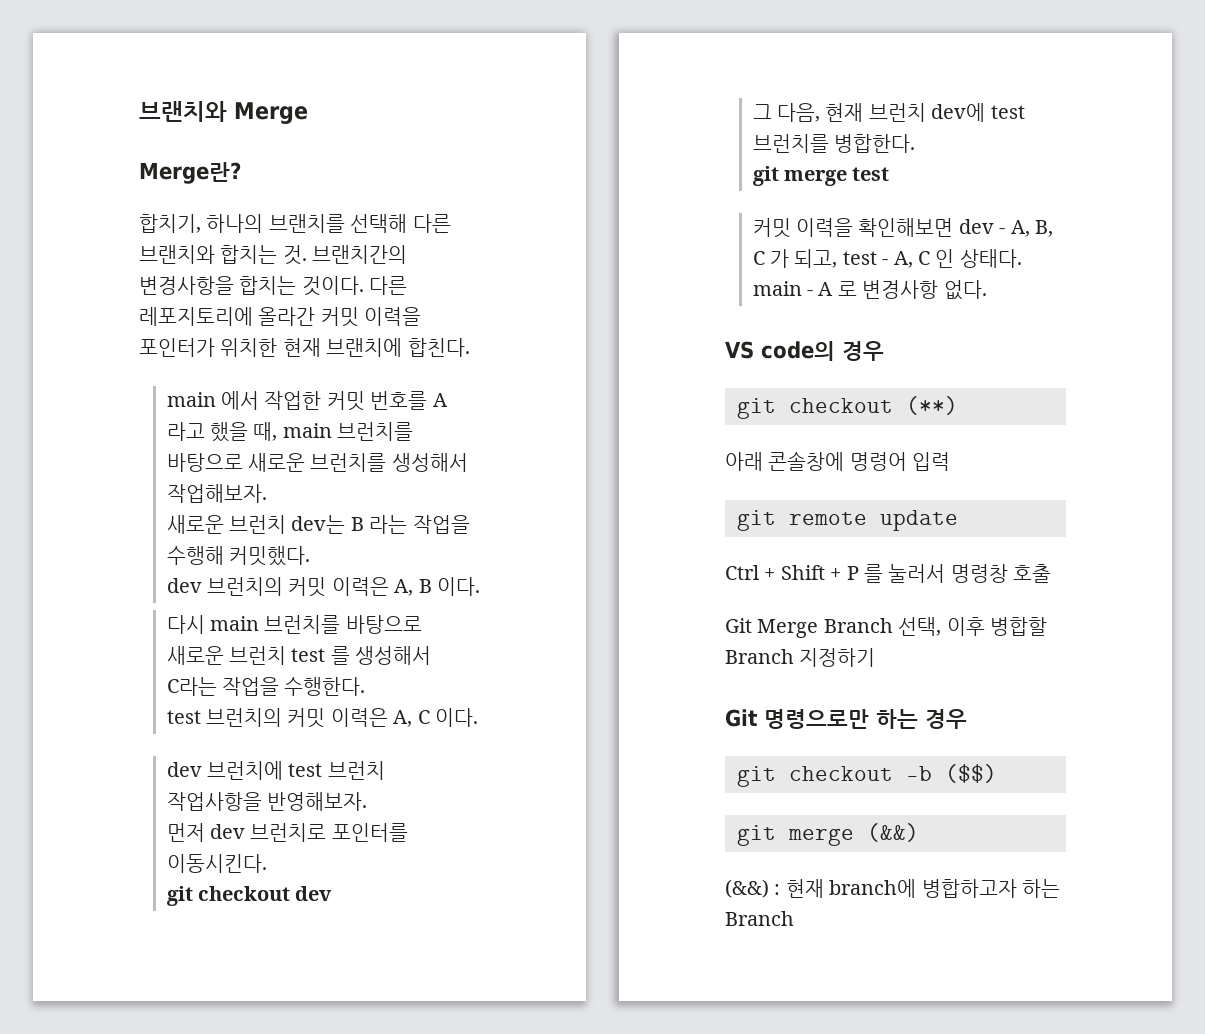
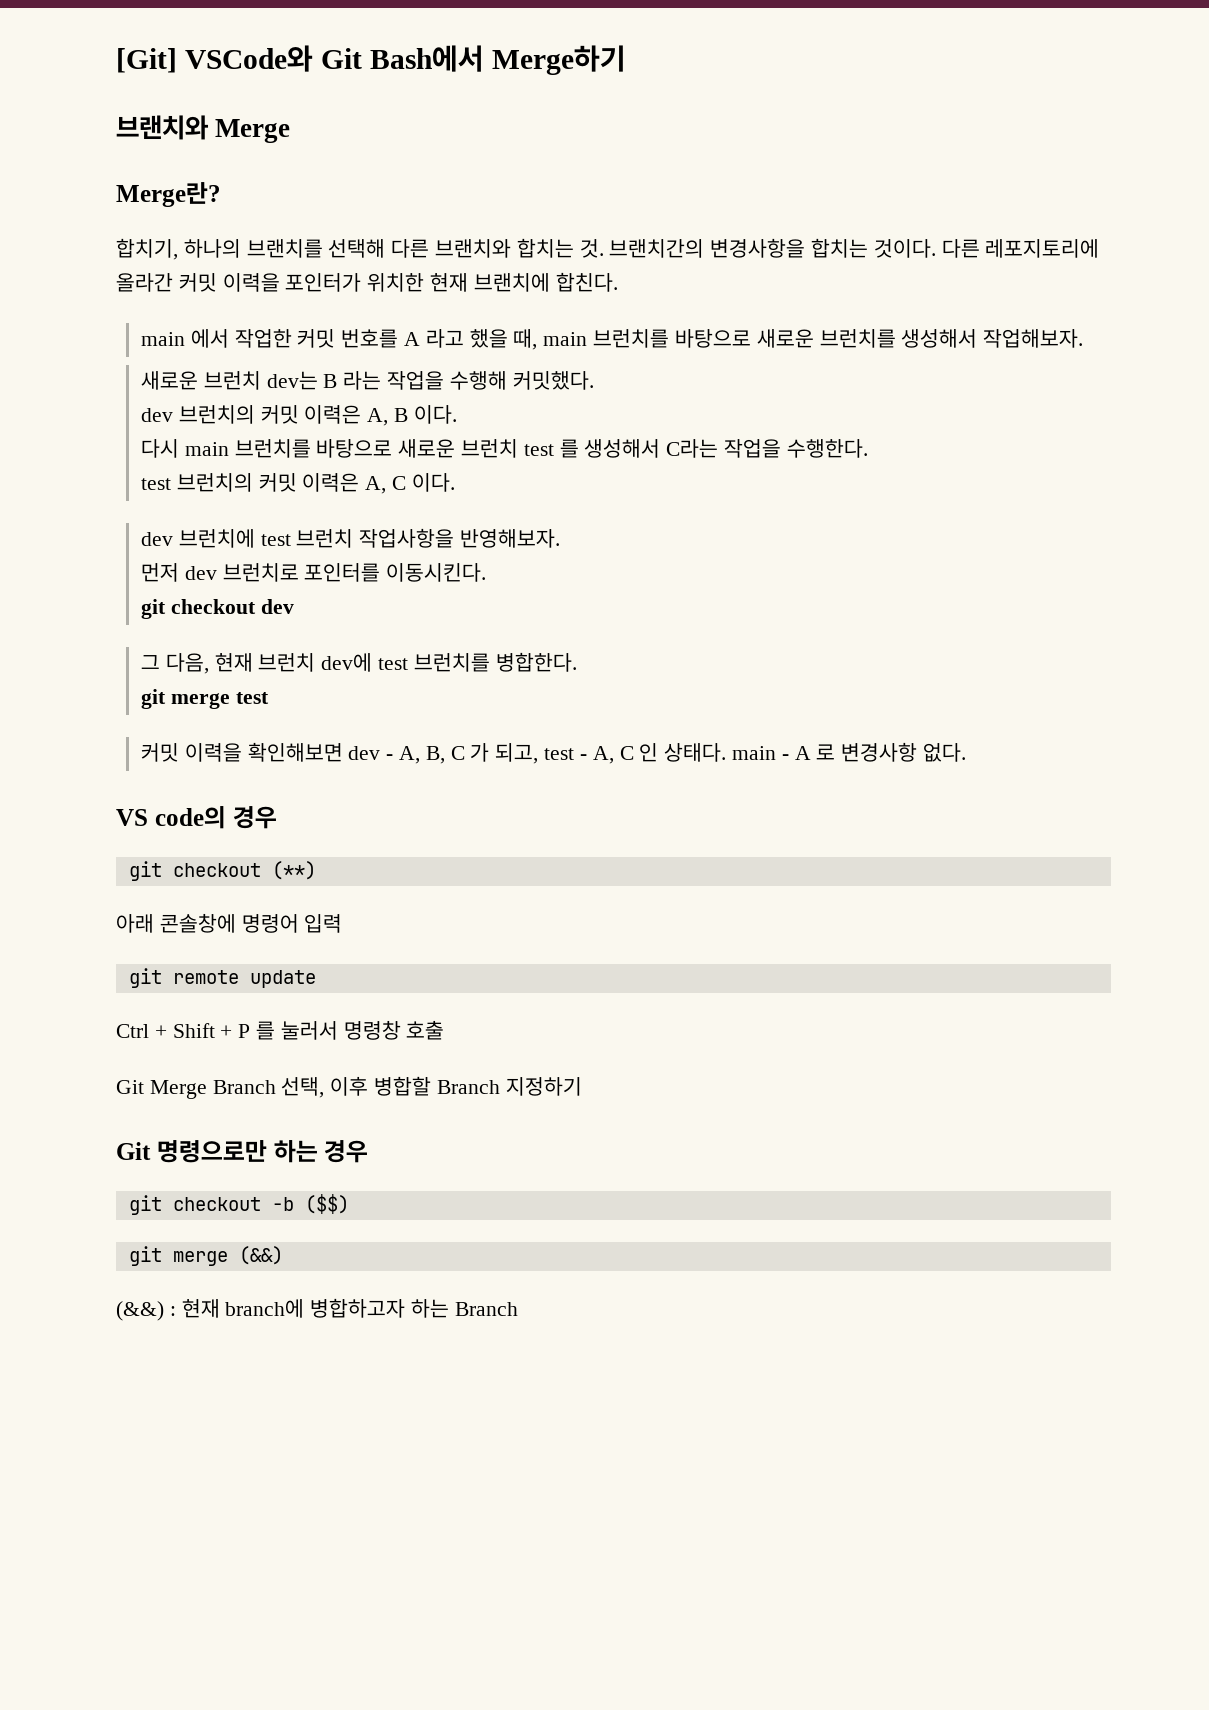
+ [Git] VSCode와 Git Bash에서 Merge하기

